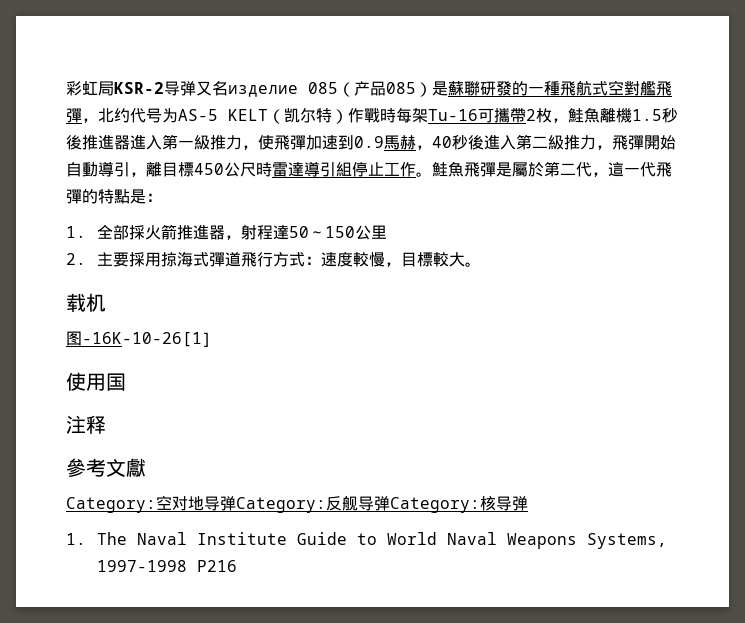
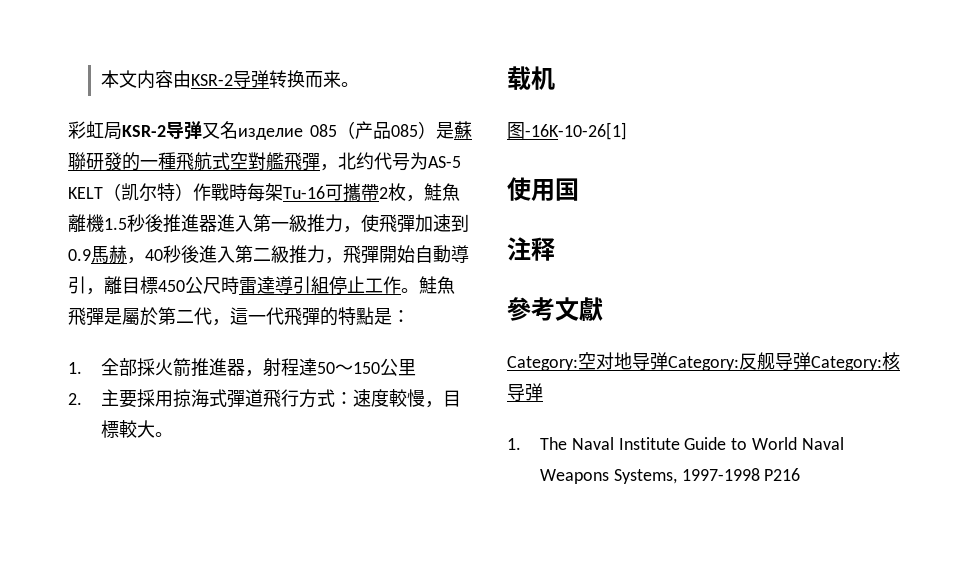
+ 本文内容由KSR-2导弹转换而来。

